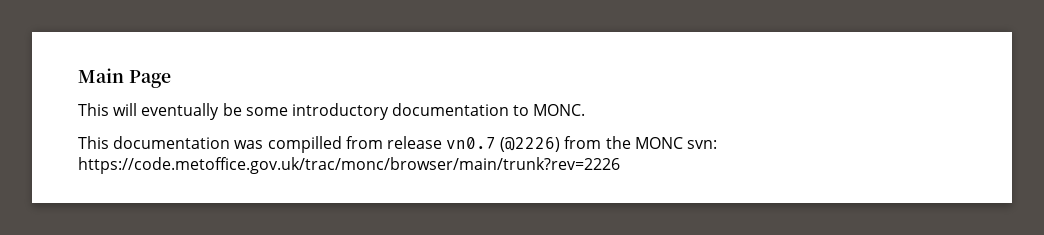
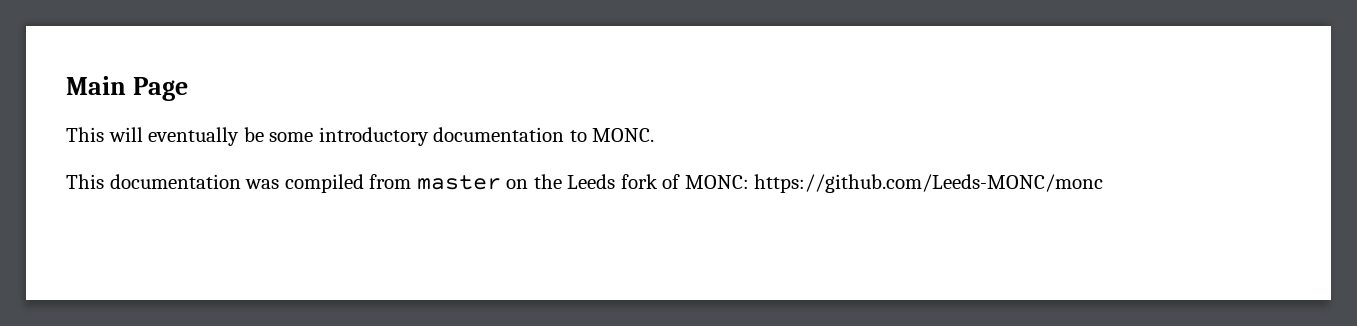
- This documentation was compilled from release vn0.7 (@2226) from the MONC svn: https://code.metoffice.gov.uk/trac/monc/browser/main/trunk?rev=2226
+ This documentation was compiled from master on the Leeds fork of MONC: https://github.com/Leeds-MONC/monc

